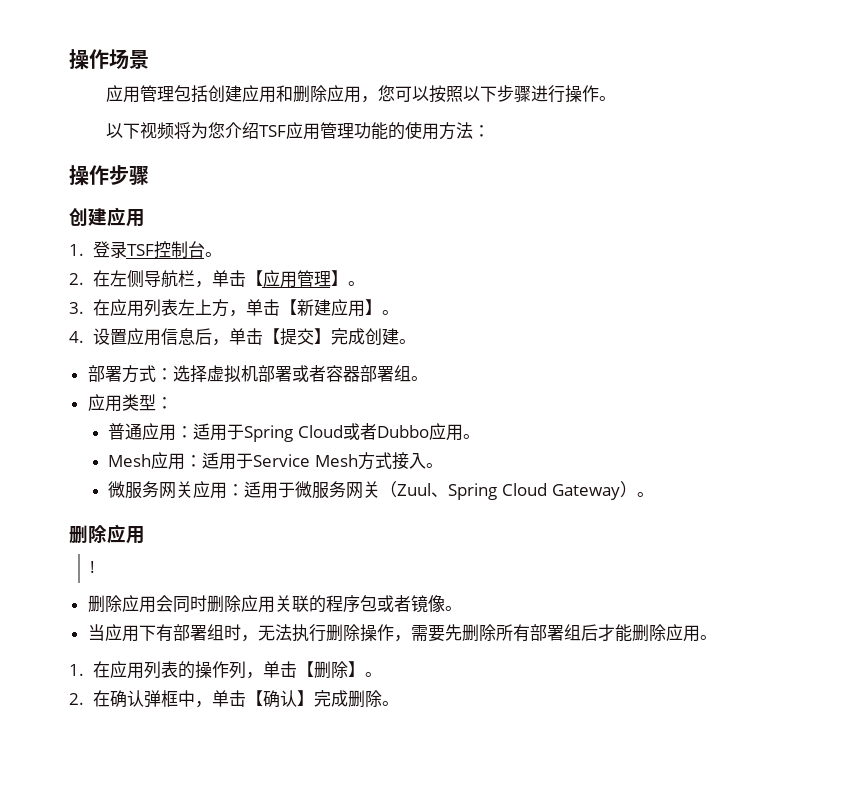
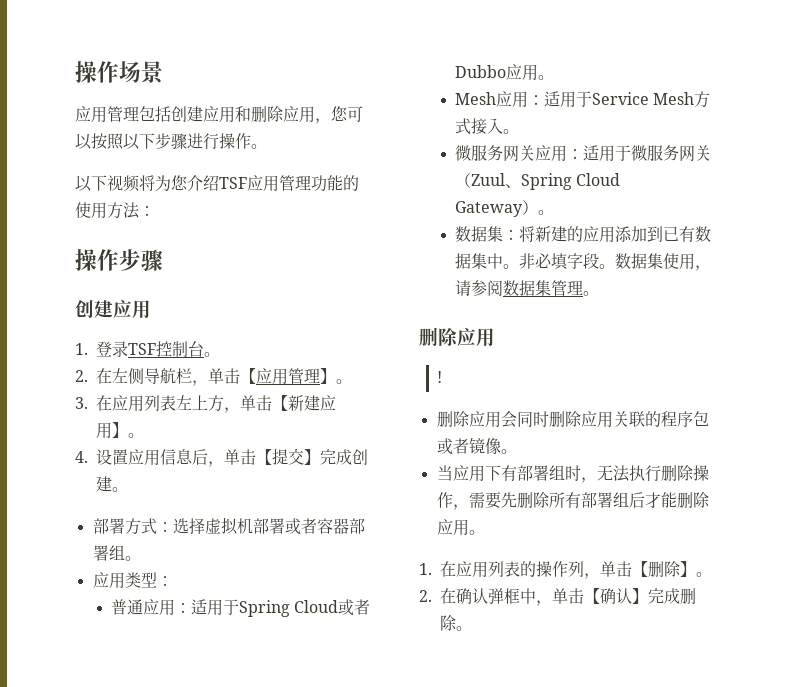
+ 数据集：将新建的应用添加到已有数据集中。非必填字段。数据集使用，请参阅数据集管理。

